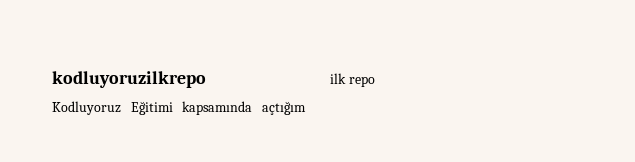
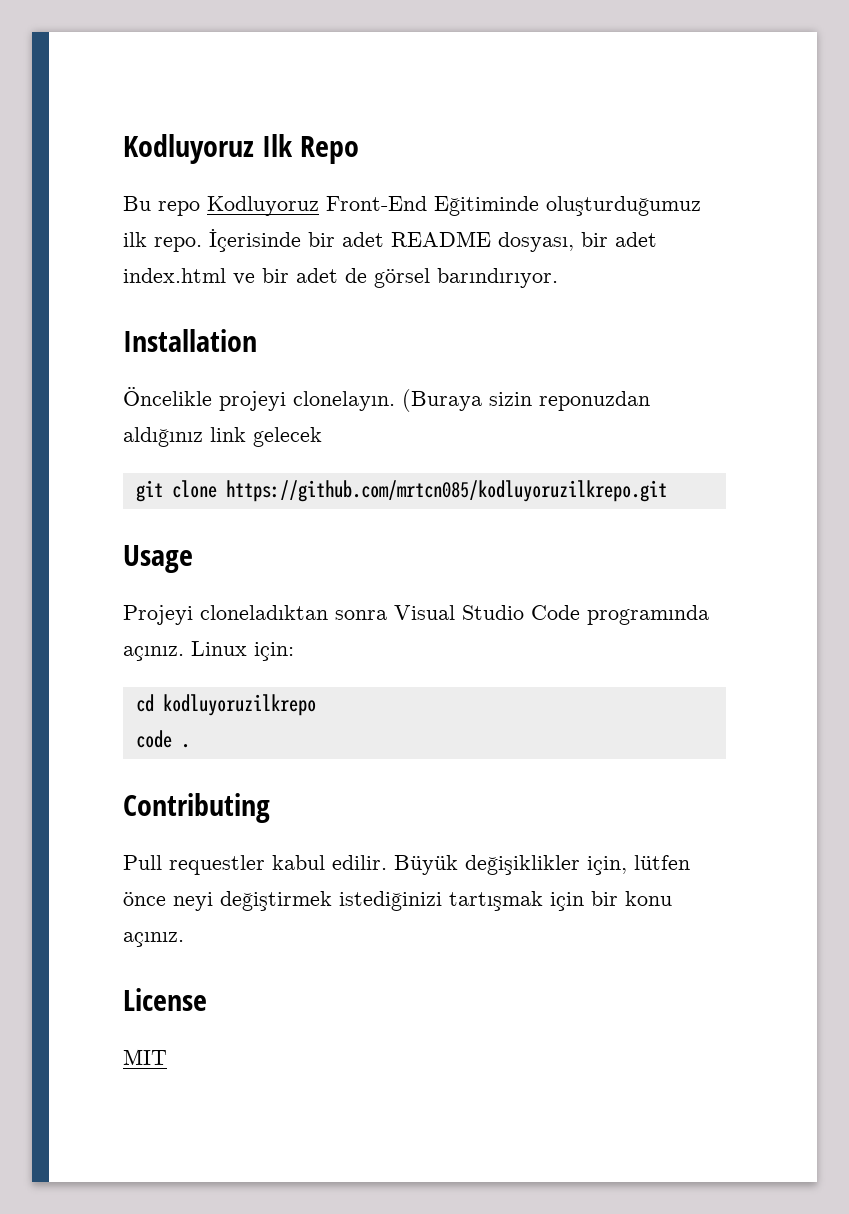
- kodluyoruzilkrepo
- Kodluyoruz Eğitimi kapsamında açtığım ilk repo
+ Kodluyoruz Ilk Repo
+ Bu repo Kodluyoruz Front-End Eğitiminde oluşturduğumuz ilk repo. İçerisinde bir adet README dosyası, bir adet index.html ve bir adet de görsel barındırıyor.
+ Installation
+ Öncelikle projeyi clonelayın. (Buraya sizin reponuzdan aldığınız link gelecek
+ git clone https://github.com/mrtcn085/kodluyoruzilkrepo.git
+ Usage
+ Projeyi cloneladıktan sonra Visual Studio Code programında açınız. Linux için:
+ cd kodluyoruzilkrepo
+ code .
+ Contributing
+ Pull requestler kabul edilir. Büyük değişiklikler için, lütfen önce neyi değiştirmek istediğinizi tartışmak için bir konu açınız.
+ License
+ MIT

